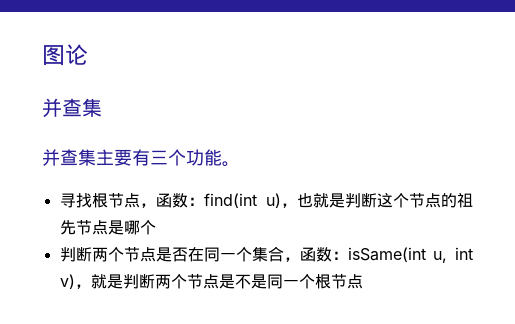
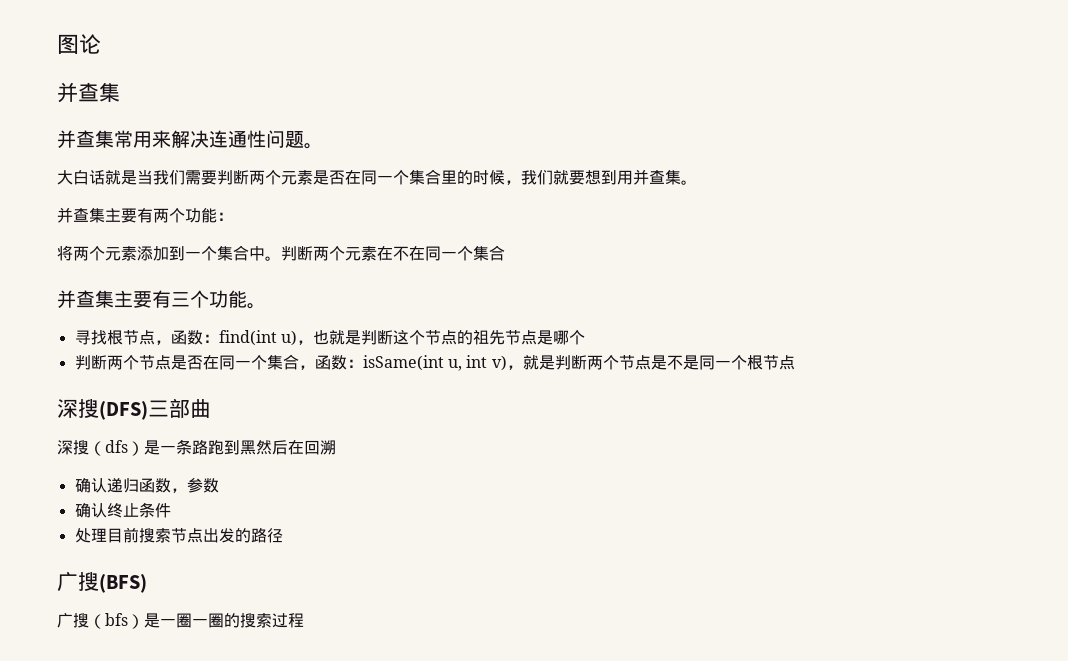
+ 并查集常用来解决连通性问题。
+ 大白话就是当我们需要判断两个元素是否在同一个集合里的时候，我们就要想到用并查集。
+ 并查集主要有两个功能：
+ 将两个元素添加到一个集合中。判断两个元素在不在同一个集合
+ 深搜(DFS)三部曲
+ 深搜（dfs）是一条路跑到黑然后在回溯
+ 确认递归函数，参数
+ 确认终止条件
+ 处理目前搜索节点出发的路径
+ 广搜(BFS)
+ 广搜（bfs）是一圈一圈的搜索过程

